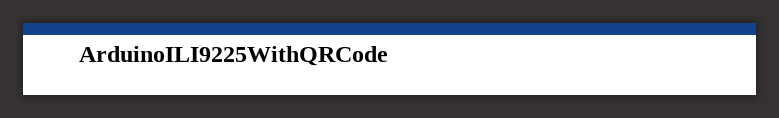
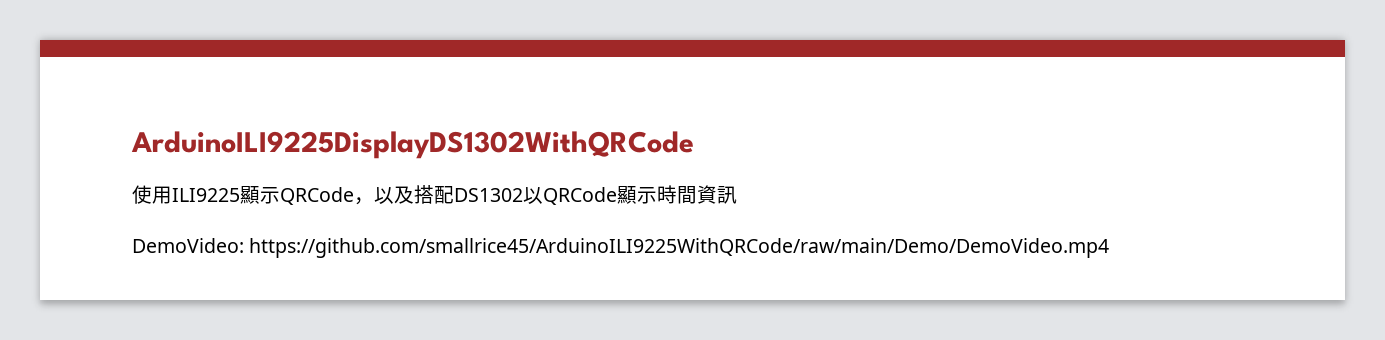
- ArduinoILI9225WithQRCode
+ ArduinoILI9225DisplayDS1302WithQRCode
+ 使用ILI9225顯示QRCode，以及搭配DS1302以QRCode顯示時間資訊
+ DemoVideo: https://github.com/smallrice45/ArduinoILI9225WithQRCode/raw/main/Demo/DemoVideo.mp4

